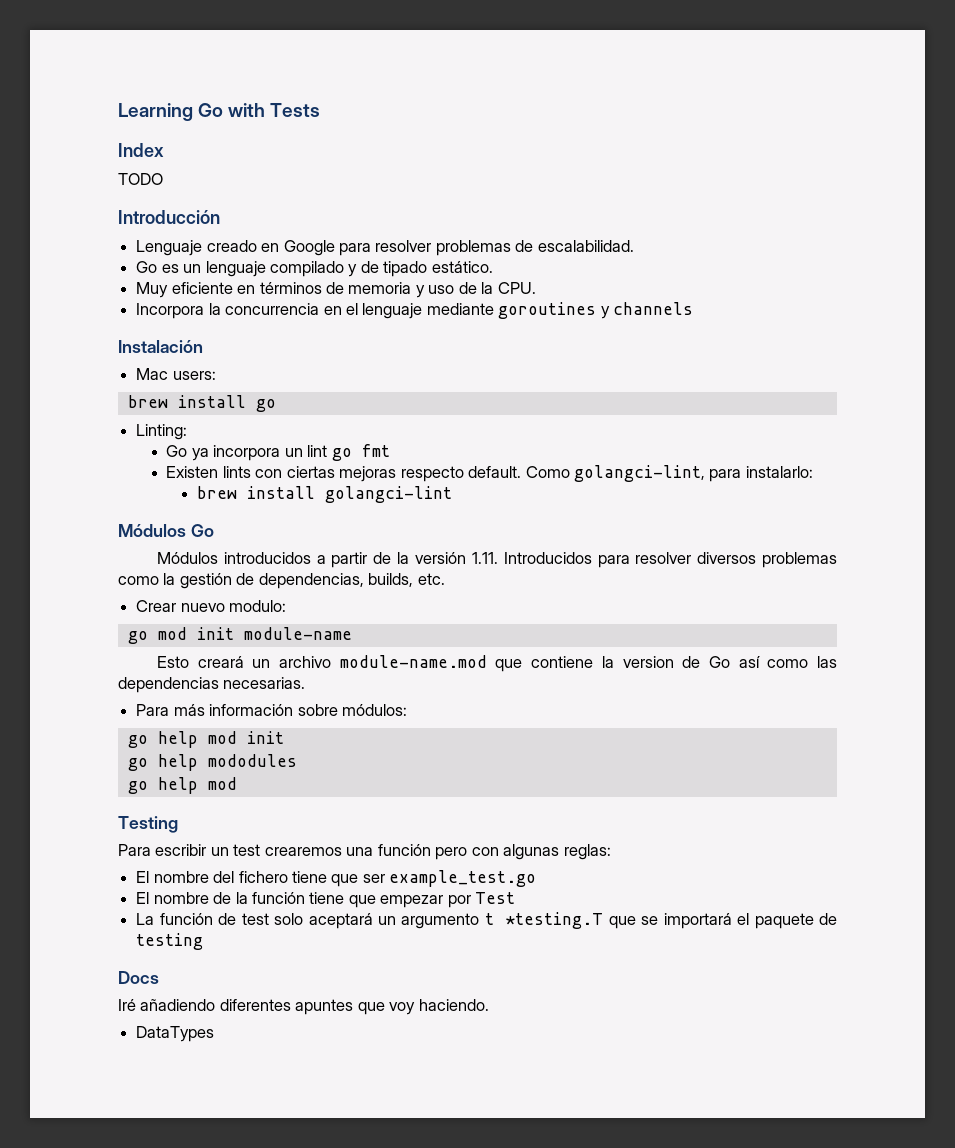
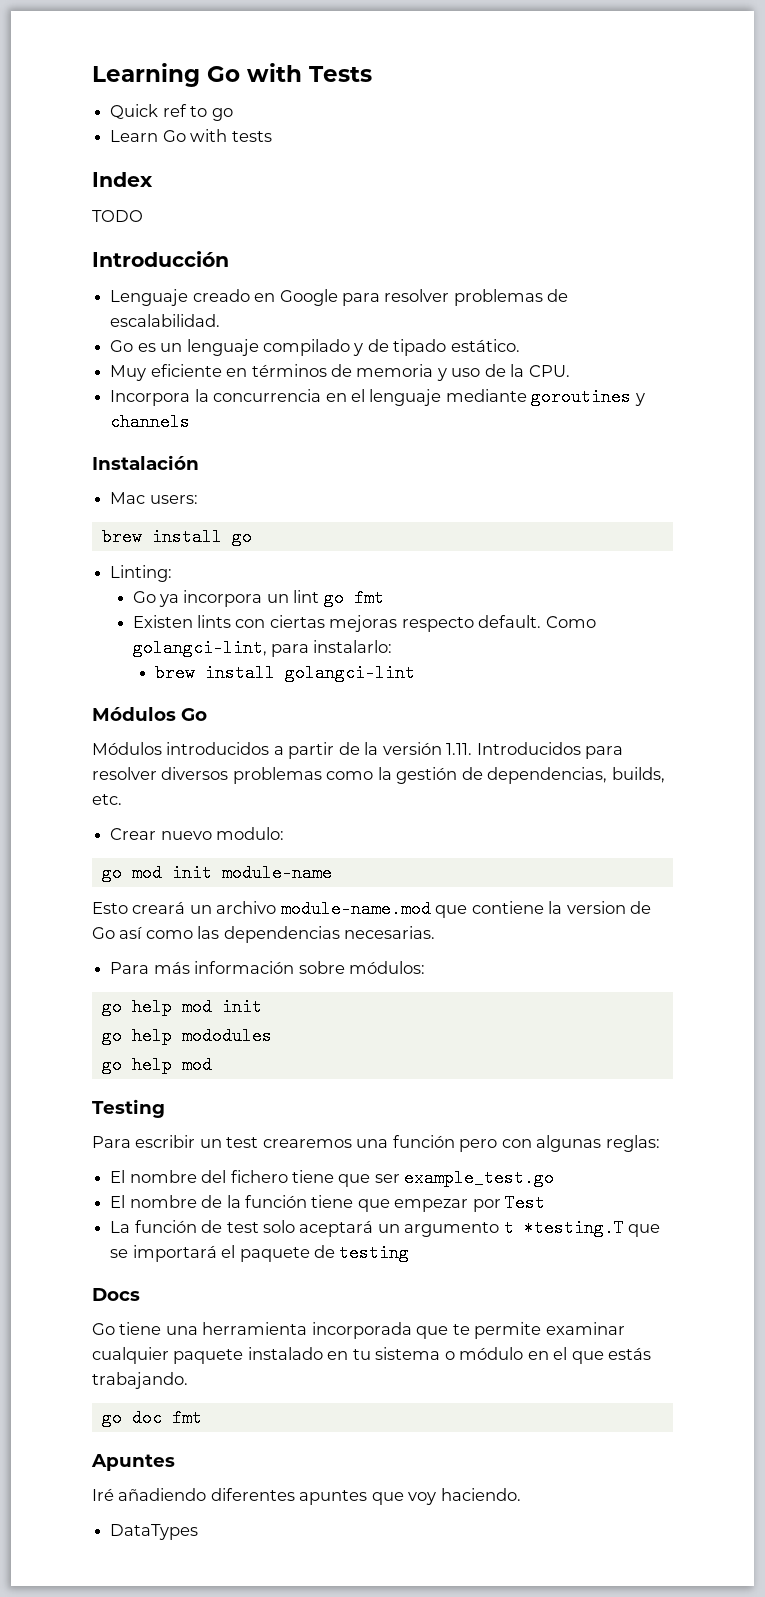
+ Quick ref to go
+ Learn Go with tests
+ Go tiene una herramienta incorporada que te permite examinar cualquier paquete instalado en tu sistema o módulo en el que estás trabajando.
+ go doc fmt
+ Apuntes

